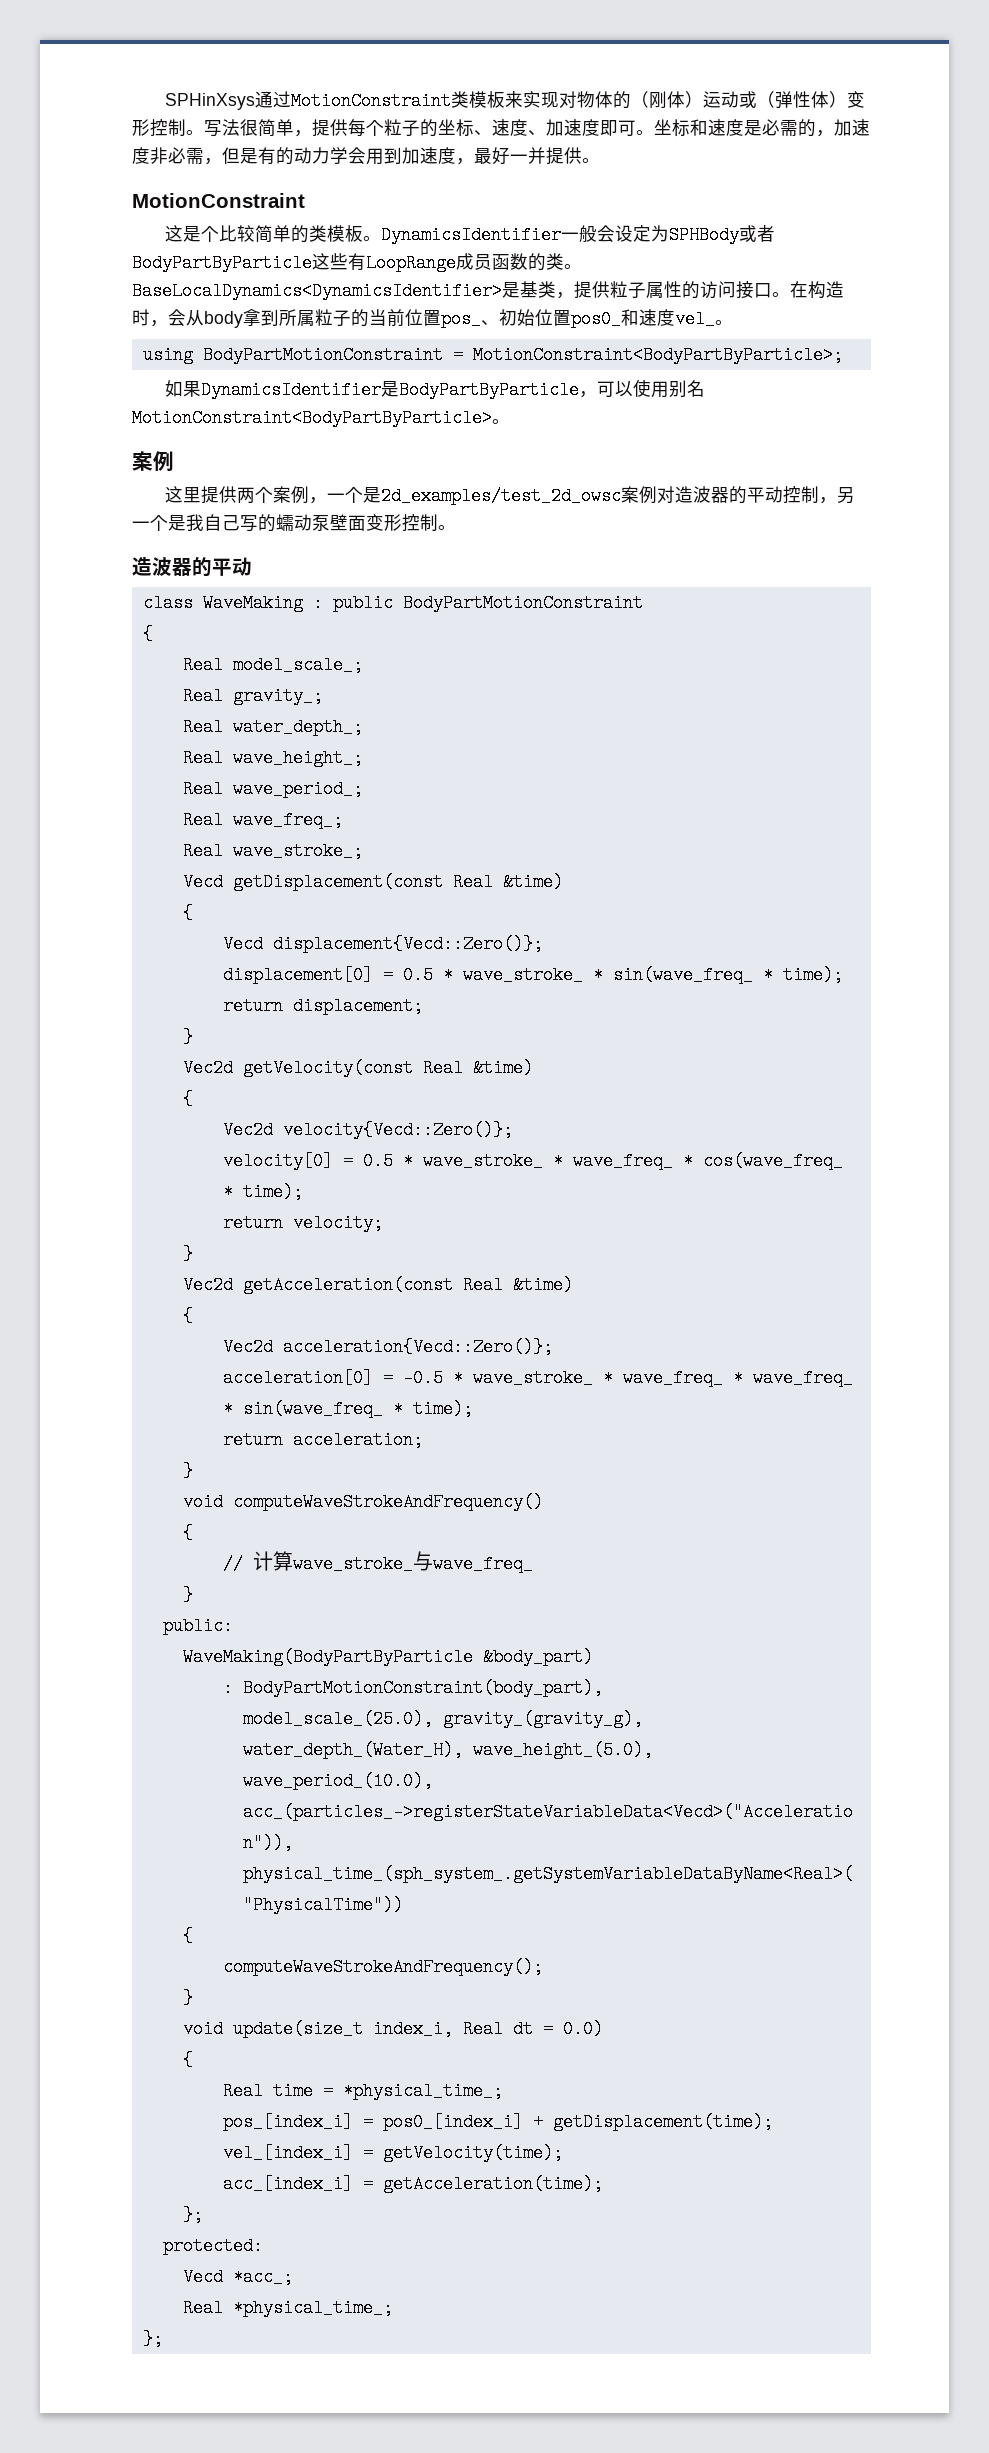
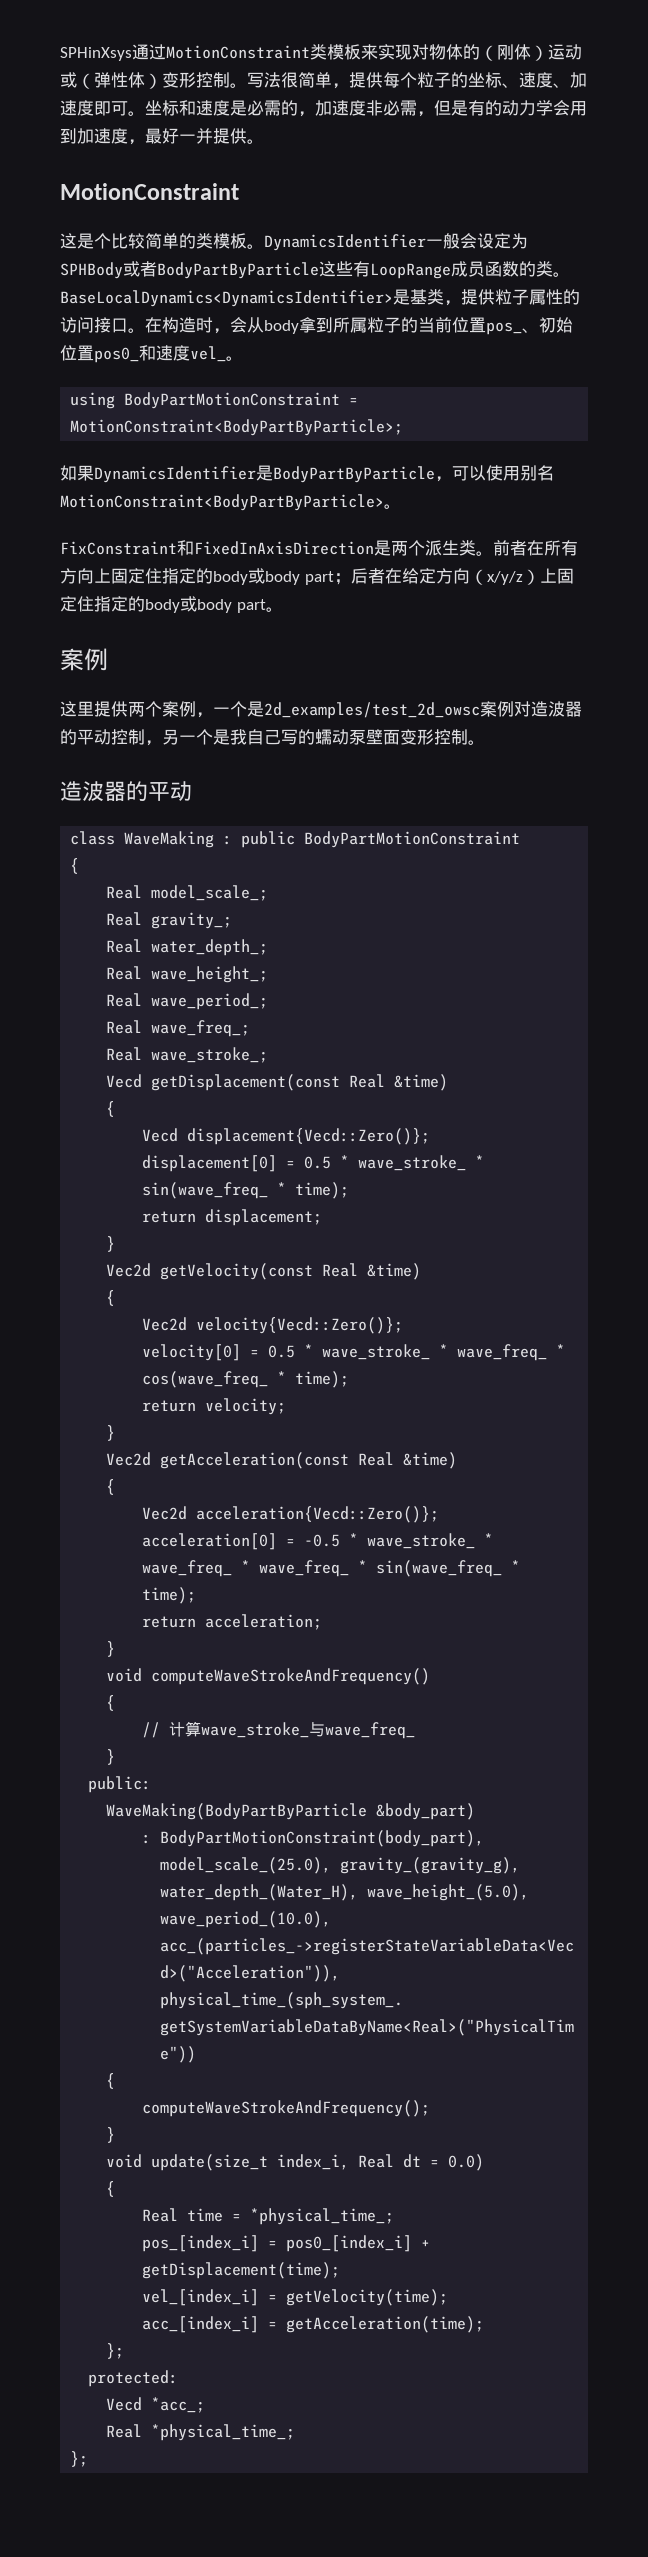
+ FixConstraint和FixedInAxisDirection是两个派生类。前者在所有方向上固定住指定的body或body part；后者在给定方向（x/y/z）上固定住指定的body或body part。

